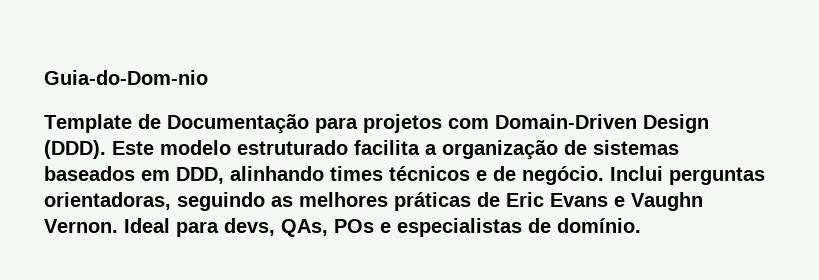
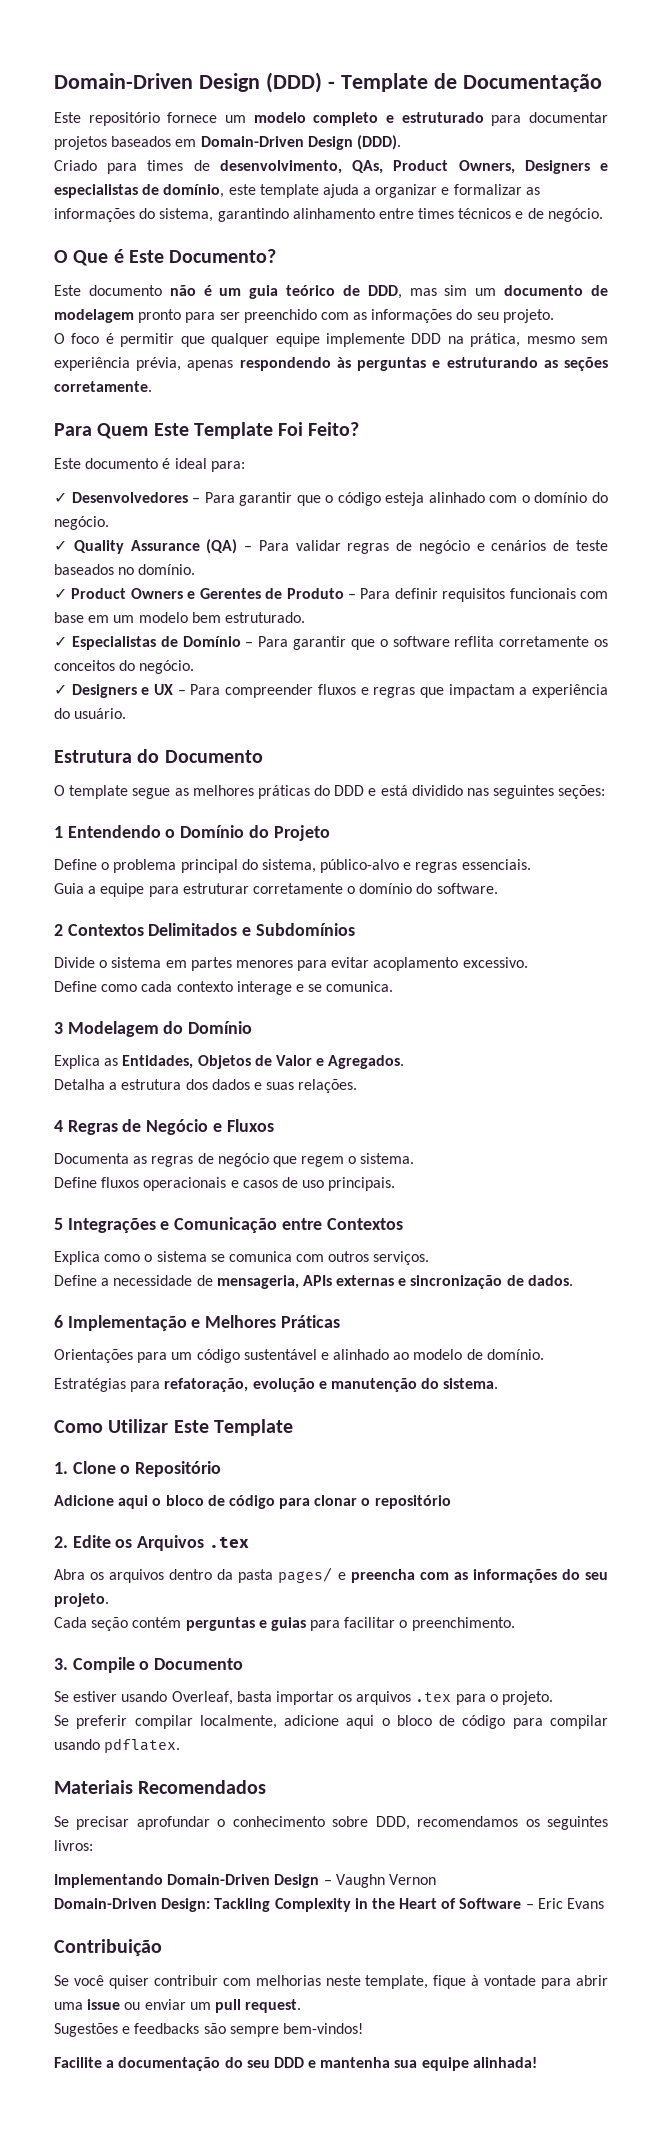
- Guia-do-Dom-nio
- Template de Documentação para projetos com Domain-Driven Design (DDD). Este modelo estruturado facilita a organização de sistemas baseados em DDD, alinhando times técnicos e de negócio. Inclui perguntas orientadoras, seguindo as melhores práticas de Eric Evans e Vaughn Vernon. Ideal para devs, QAs, POs e especialistas de domínio.
+ Domain-Driven Design (DDD) - Template de Documentação
+ Este repositório fornece um modelo completo e estruturado para documentar projetos baseados em Domain-Driven Design (DDD).
+ Criado para times de desenvolvimento, QAs, Product Owners, Designers e especialistas de domínio, este template ajuda a organizar e formalizar as informações do sistema, garantindo alinhamento entre times técnicos e de negócio.
+ O Que é Este Documento?
+ Este documento não é um guia teórico de DDD, mas sim um documento de modelagem pronto para ser preenchido com as informações do seu projeto.
+ O foco é permitir que qualquer equipe implemente DDD na prática, mesmo sem experiência prévia, apenas respondendo às perguntas e estruturando as seções corretamente.
+ Para Quem Este Template Foi Feito?
+ Este documento é ideal para:
+ ✓ Desenvolvedores – Para garantir que o código esteja alinhado com o domínio do negócio.
+ ✓ Quality Assurance (QA) – Para validar regras de negócio e cenários de teste baseados no domínio.
+ ✓ Product Owners e Gerentes de Produto – Para definir requisitos funcionais com base em um modelo bem estruturado.
+ ✓ Especialistas de Domínio – Para garantir que o software reflita corretamente os conceitos do negócio.
+ ✓ Designers e UX – Para compreender fluxos e regras que impactam a experiência do usuário.
+ Estrutura do Documento
+ O template segue as melhores práticas do DDD e está dividido nas seguintes seções:
+ 1 Entendendo o Domínio do Projeto
+ Define o problema principal do sistema, público-alvo e regras essenciais.
+ Guia a equipe para estruturar corretamente o domínio do software.
+ 2 Contextos Delimitados e Subdomínios
+ Divide o sistema em partes menores para evitar acoplamento excessivo.
+ Define como cada contexto interage e se comunica.
+ 3 Modelagem do Domínio
+ Explica as Entidades, Objetos de Valor e Agregados.
+ Detalha a estrutura dos dados e suas relações.
+ 4 Regras de Negócio e Fluxos
+ Documenta as regras de negócio que regem o sistema.
+ Define fluxos operacionais e casos de uso principais.
+ 5 Integrações e Comunicação entre Contextos
+ Explica como o sistema se comunica com outros serviços.
+ Define a necessidade de mensageria, APIs externas e sincronização de dados.
+ 6 Implementação e Melhores Práticas
+ Orientações para um código sustentável e alinhado ao modelo de domínio.
+ Estratégias para refatoração, evolução e manutenção do sistema.
+ Como Utilizar Este Template
+ 1. Clone o Repositório
+ Adicione aqui o bloco de código para clonar o repositório
+ 2. Edite os Arquivos .tex
+ Abra os arquivos dentro da pasta pages/ e preencha com as informações do seu projeto.
+ Cada seção contém perguntas e guias para facilitar o preenchimento.
+ 3. Compile o Documento
+ Se estiver usando Overleaf, basta importar os arquivos .tex para o projeto.
+ Se preferir compilar localmente, adicione aqui o bloco de código para compilar usando pdflatex.
+ Materiais Recomendados
+ Se precisar aprofundar o conhecimento sobre DDD, recomendamos os seguintes livros:
+ Implementando Domain-Driven Design – Vaughn Vernon
+ Domain-Driven Design: Tackling Complexity in the Heart of Software – Eric Evans
+ Contribuição
+ Se você quiser contribuir com melhorias neste template, fique à vontade para abrir uma issue ou enviar um pull request.
+ Sugestões e feedbacks são sempre bem-vindos!
+ Facilite a documentação do seu DDD e mantenha sua equipe alinhada!

